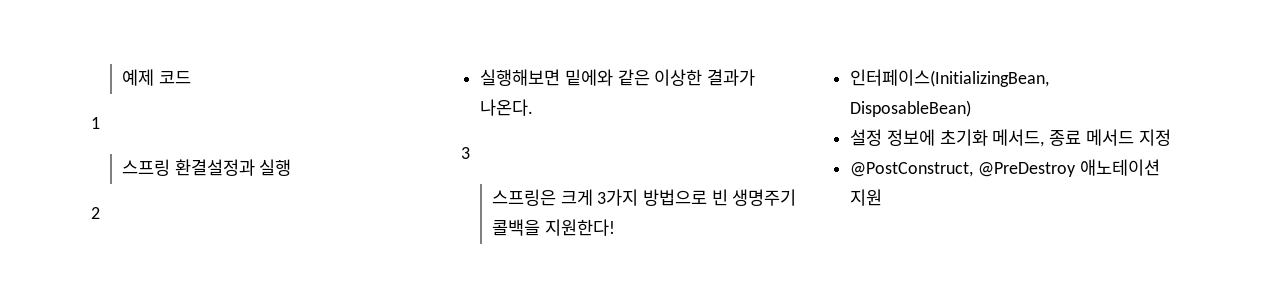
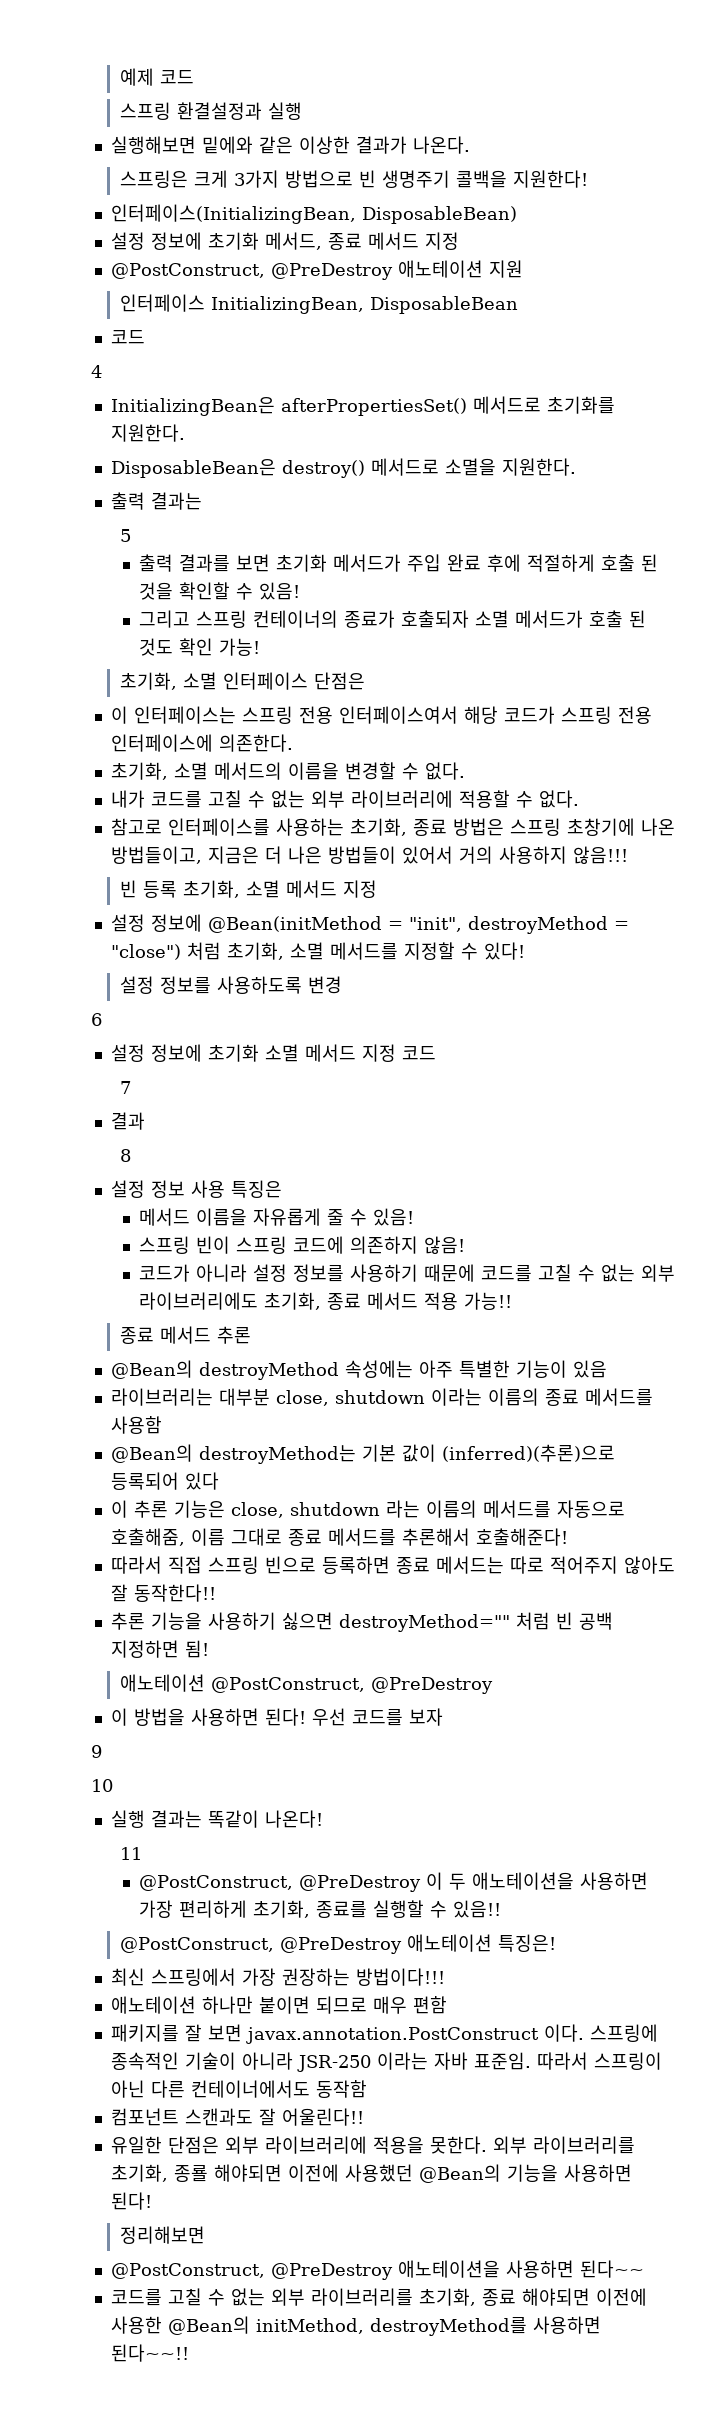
- 1
- 2
- 3
+ 인터페이스 InitializingBean, DisposableBean
+ 코드
+ 4
+ InitializingBean은 afterPropertiesSet() 메서드로 초기화를 지원한다.
+ DisposableBean은 destroy() 메서드로 소멸을 지원한다.
+ 출력 결과는
+ 5
+ 출력 결과를 보면 초기화 메서드가 주입 완료 후에 적절하게 호출 된 것을 확인할 수 있음!
+ 그리고 스프링 컨테이너의 종료가 호출되자 소멸 메서드가 호출 된 것도 확인 가능!
+ 초기화, 소멸 인터페이스 단점은
+ 이 인터페이스는 스프링 전용 인터페이스여서 해당 코드가 스프링 전용 인터페이스에 의존한다.
+ 초기화, 소멸 메서드의 이름을 변경할 수 없다.
+ 내가 코드를 고칠 수 없는 외부 라이브러리에 적용할 수 없다.
+ 참고로 인터페이스를 사용하는 초기화, 종료 방법은 스프링 초창기에 나온 방법들이고, 지금은 더 나은 방법들이 있어서 거의 사용하지 않음!!!
+ 빈 등록 초기화, 소멸 메서드 지정
+ 설정 정보에 @Bean(initMethod = "init", destroyMethod = "close") 처럼 초기화, 소멸 메서드를 지정할 수 있다!
+ 설정 정보를 사용하도록 변경
+ 6
+ 설정 정보에 초기화 소멸 메서드 지정 코드
+ 7
+ 결과
+ 8
+ 설정 정보 사용 특징은
+ 메서드 이름을 자유롭게 줄 수 있음!
+ 스프링 빈이 스프링 코드에 의존하지 않음!
+ 코드가 아니라 설정 정보를 사용하기 때문에 코드를 고칠 수 없는 외부 라이브러리에도 초기화, 종료 메서드 적용 가능!!
+ 종료 메서드 추론
+ @Bean의 destroyMethod 속성에는 아주 특별한 기능이 있음
+ 라이브러리는 대부분 close, shutdown 이라는 이름의 종료 메서드를 사용함
+ @Bean의 destroyMethod는 기본 값이 (inferred)(추론)으로 등록되어 있다
+ 이 추론 기능은 close, shutdown 라는 이름의 메서드를 자동으로 호출해줌, 이름 그대로 종료 메서드를 추론해서 호출해준다!
+ 따라서 직접 스프링 빈으로 등록하면 종료 메서드는 따로 적어주지 않아도 잘 동작한다!!
+ 추론 기능을 사용하기 싫으면 destroyMethod="" 처럼 빈 공백 지정하면 됨!
+ 애노테이션 @PostConstruct, @PreDestroy
+ 이 방법을 사용하면 된다! 우선 코드를 보자
+ 9
+ 10
+ 실행 결과는 똑같이 나온다!
+ 11
+ @PostConstruct, @PreDestroy 이 두 애노테이션을 사용하면 가장 편리하게 초기화, 종료를 실행할 수 있음!!
+ @PostConstruct, @PreDestroy 애노테이션 특징은!
+ 최신 스프링에서 가장 권장하는 방법이다!!!
+ 애노테이션 하나만 붙이면 되므로 매우 편함
+ 패키지를 잘 보면 javax.annotation.PostConstruct 이다. 스프링에 종속적인 기술이 아니라 JSR-250 이라는 자바 표준임. 따라서 스프링이 아닌 다른 컨테이너에서도 동작함
+ 컴포넌트 스캔과도 잘 어울린다!!
+ 유일한 단점은 외부 라이브러리에 적용을 못한다. 외부 라이브러리를 초기화, 종룔 해야되면 이전에 사용했던 @Bean의 기능을 사용하면 된다!
+ 정리해보면
+ @PostConstruct, @PreDestroy 애노테이션을 사용하면 된다~~
+ 코드를 고칠 수 없는 외부 라이브러리를 초기화, 종료 해야되면 이전에 사용한 @Bean의 initMethod, destroyMethod를 사용하면 된다~~!!

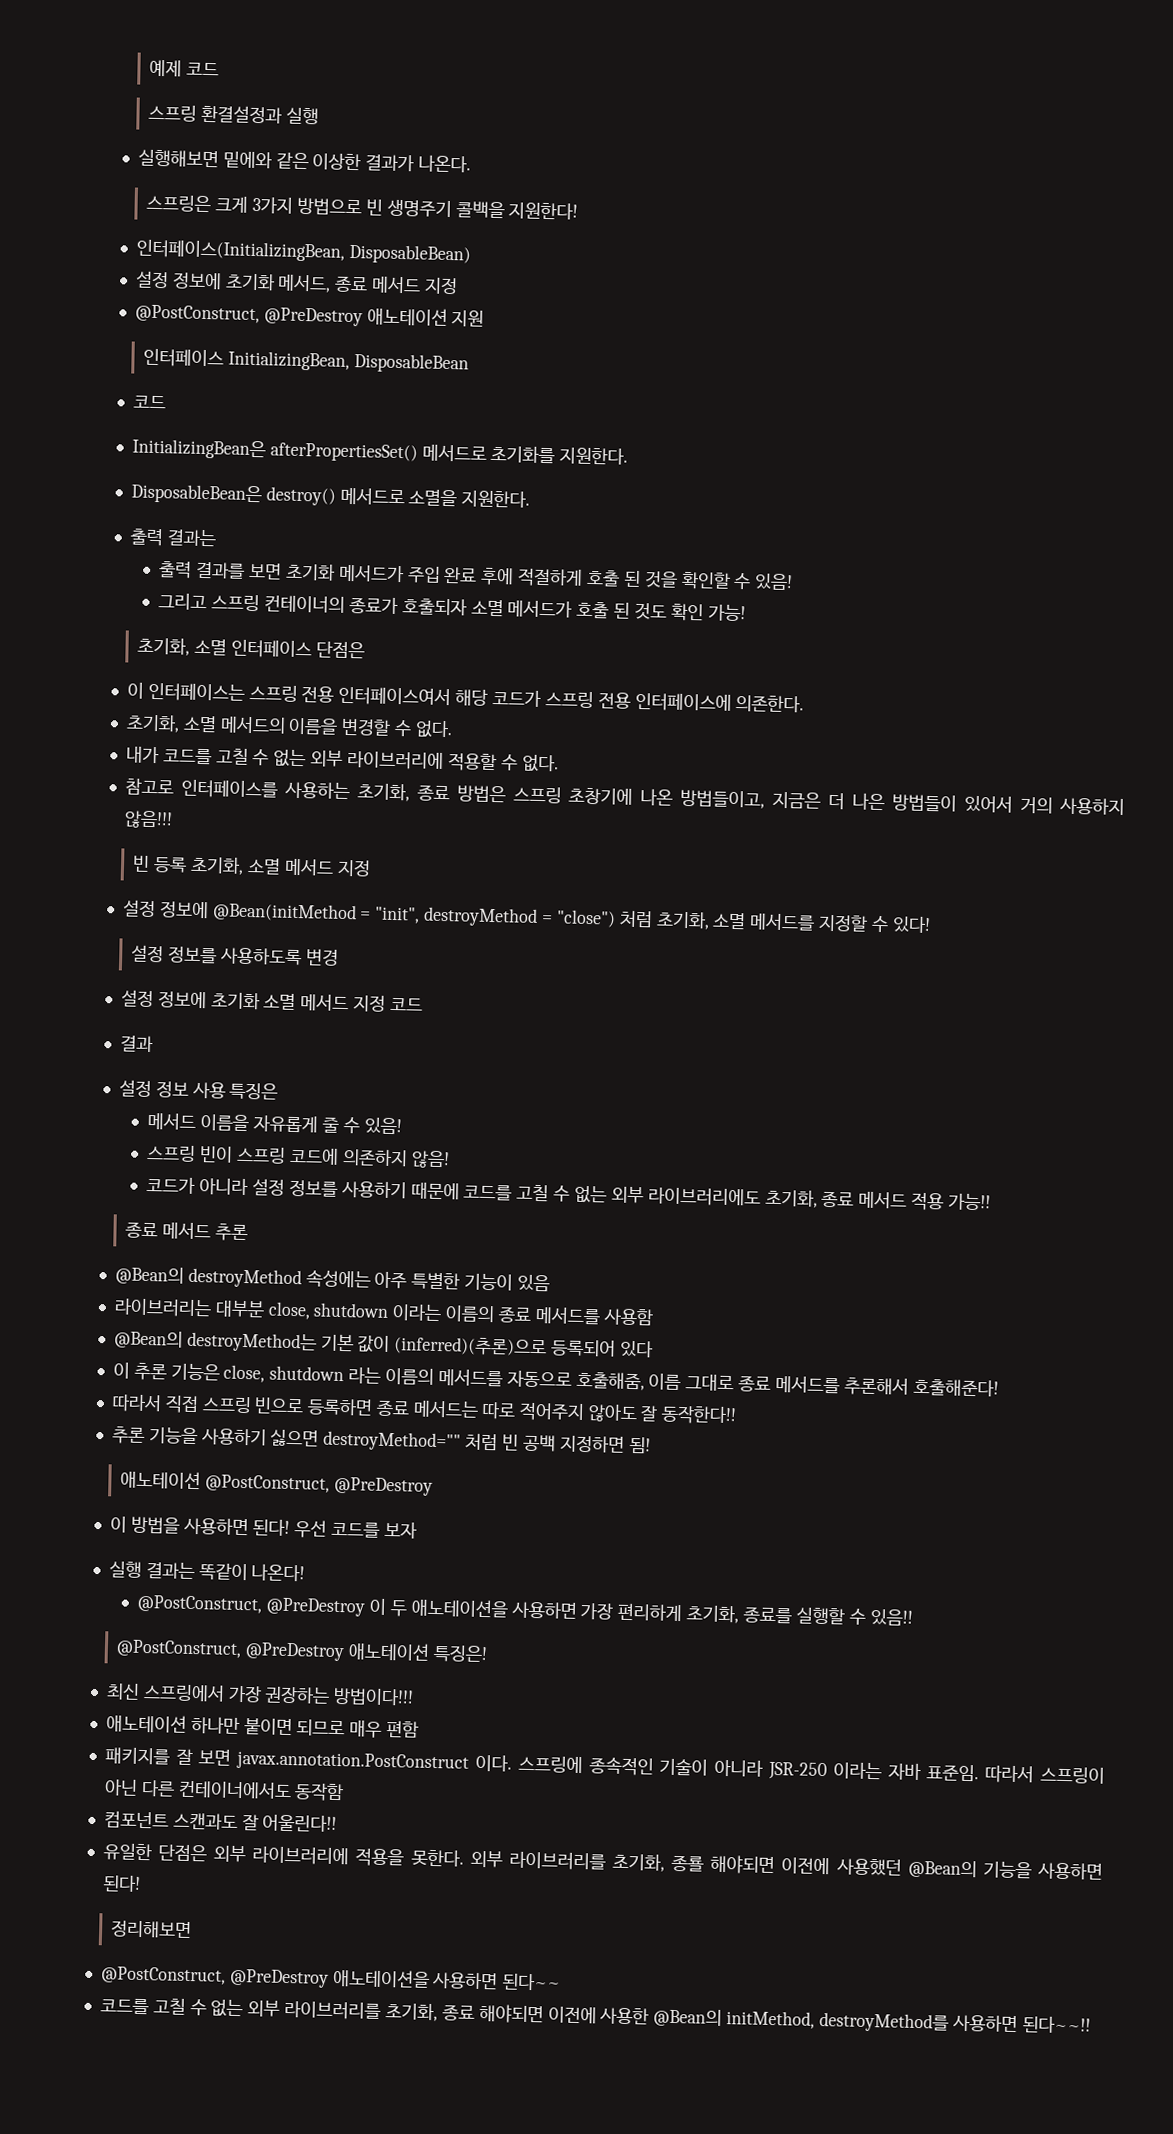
- 4
- 5
- 6
- 7
- 8
- 9
- 10
- 11

